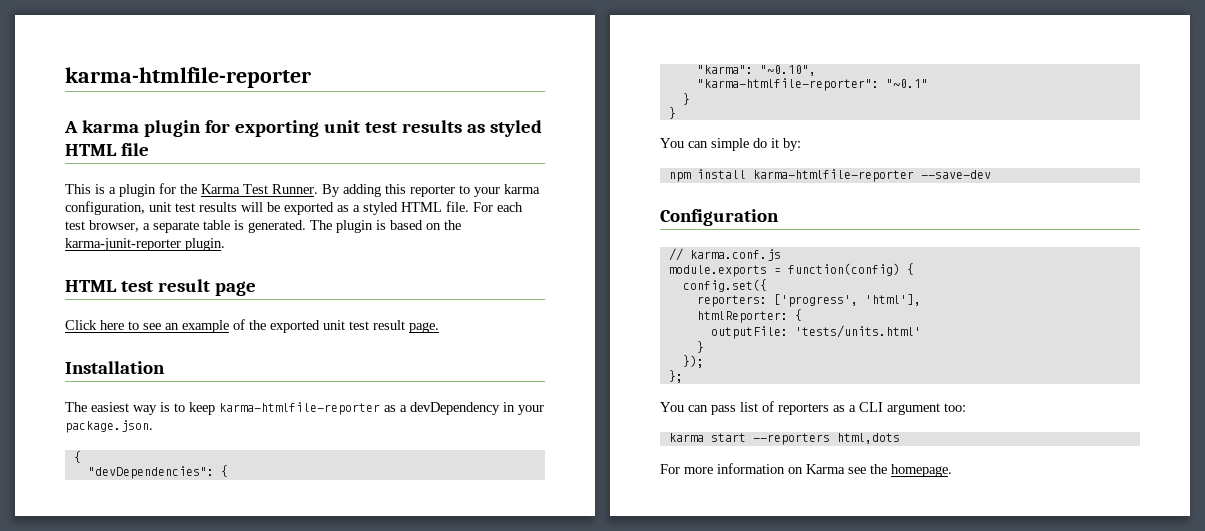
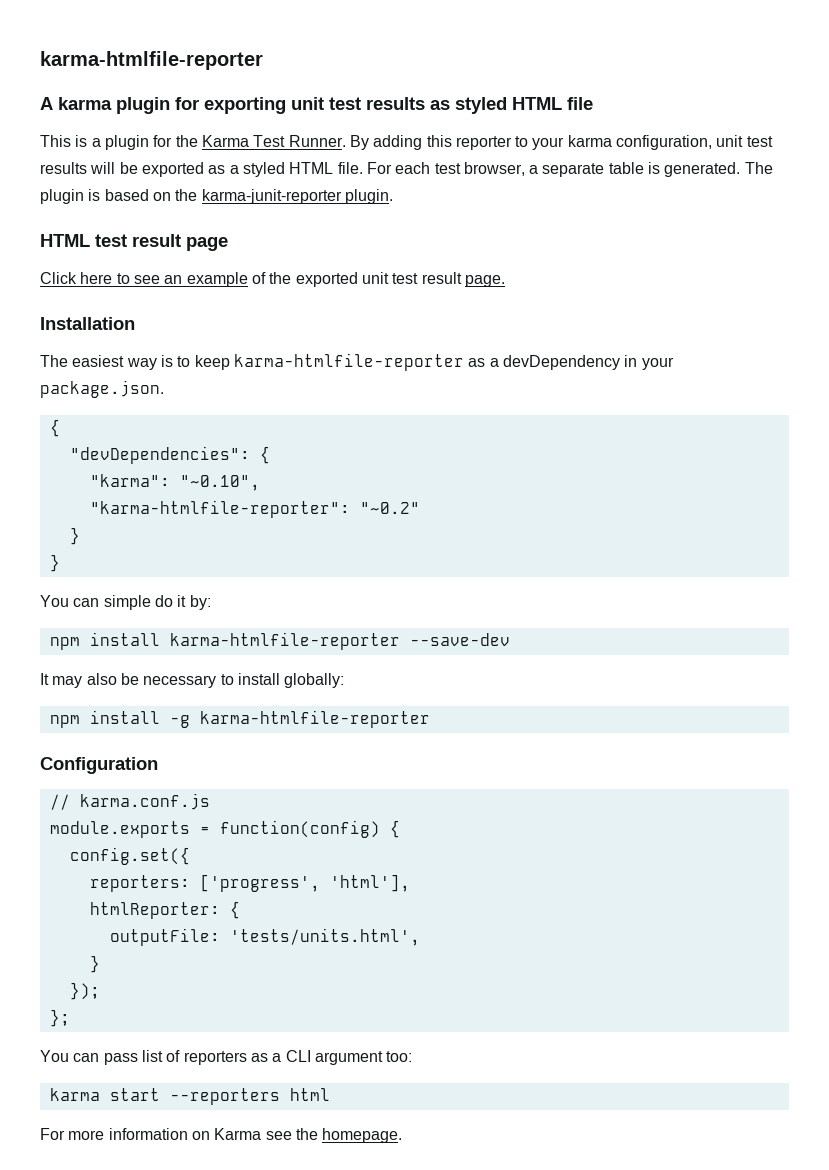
- "karma-htmlfile-reporter": "~0.1"
+ "karma-htmlfile-reporter": "~0.2"
+ It may also be necessary to install globally:
+ npm install -g karma-htmlfile-reporter
- outputFile: 'tests/units.html'
+ outputFile: 'tests/units.html',
- karma start --reporters html,dots
+ karma start --reporters html

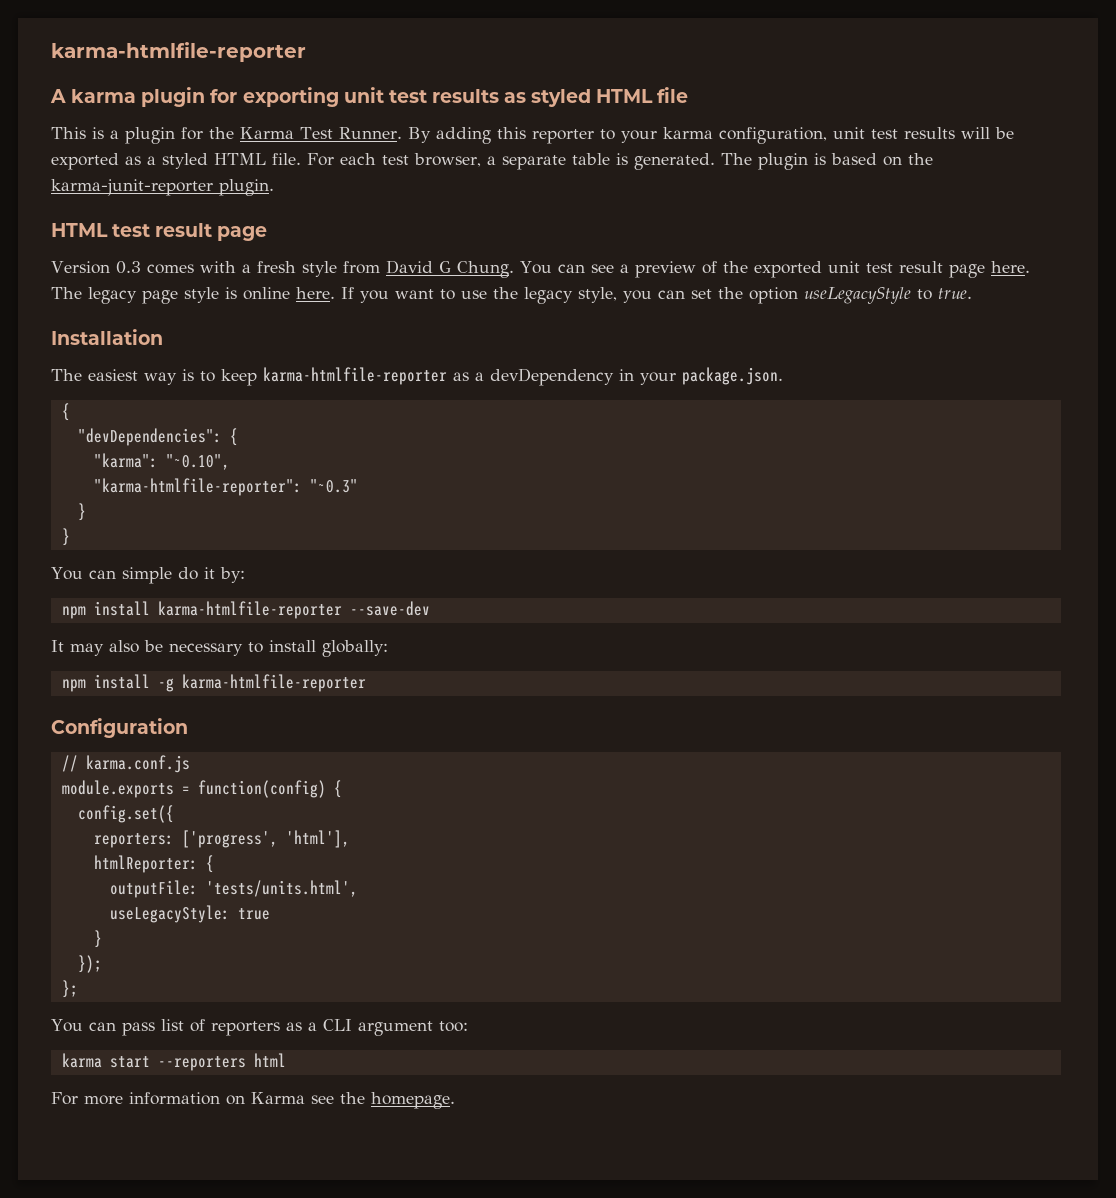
- Click here to see an example of the exported unit test result page.
+ Version 0.3 comes with a fresh style from David G Chung. You can see a preview of the exported unit test result page here. The legacy page style is online here. If you want to use the legacy style, you can set the option useLegacyStyle to true.
- "karma-htmlfile-reporter": "~0.2"
+ "karma-htmlfile-reporter": "~0.3"
+ useLegacyStyle: true

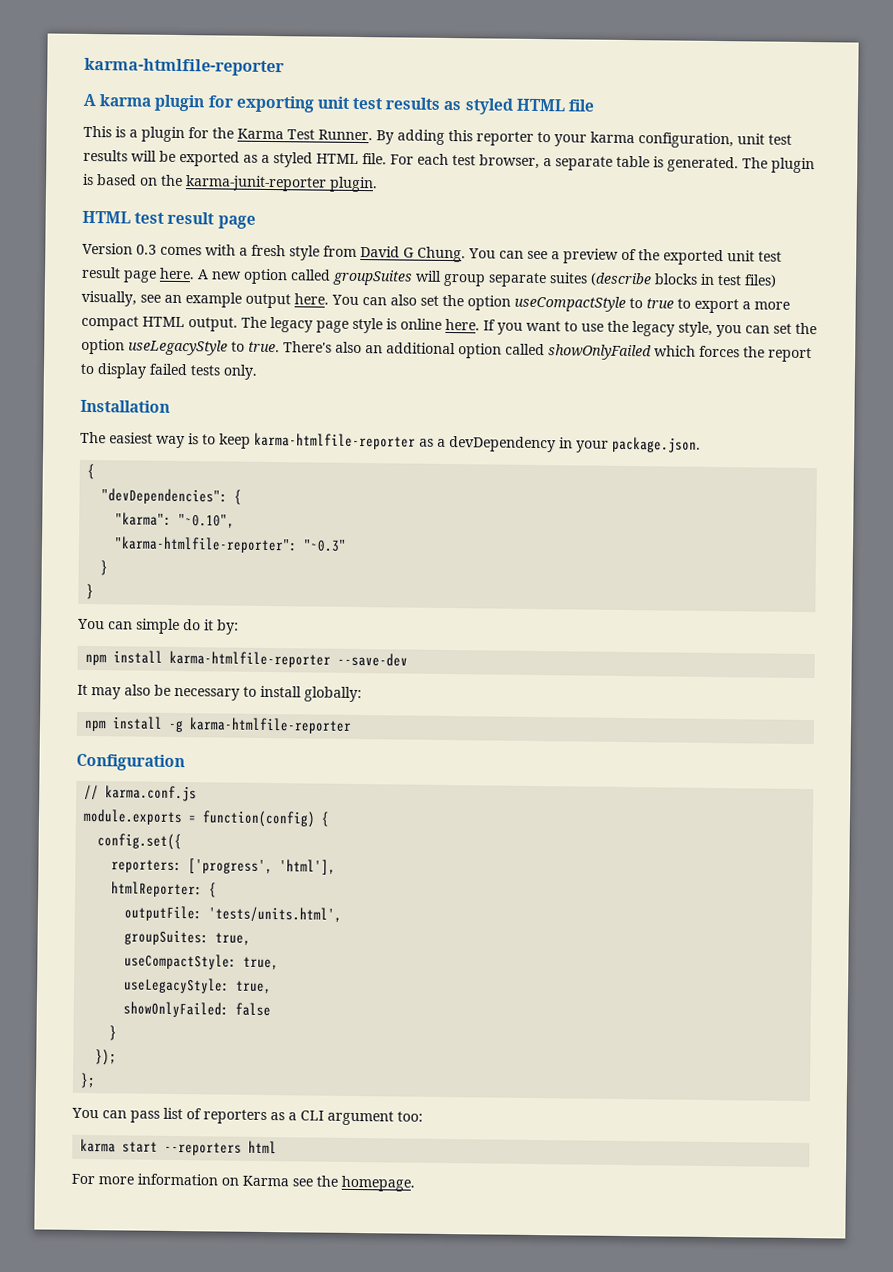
+ A new option called groupSuites will group separate suites (describe blocks in test files) visually, see an example output here. You can also set the option useCompactStyle to true to export a more compact HTML output.
+ There's also an additional option called showOnlyFailed which forces the report to display failed tests only.
- useLegacyStyle: true
+ groupSuites: true,
+ useCompactStyle: true,
+ useLegacyStyle: true,
+ showOnlyFailed: false

